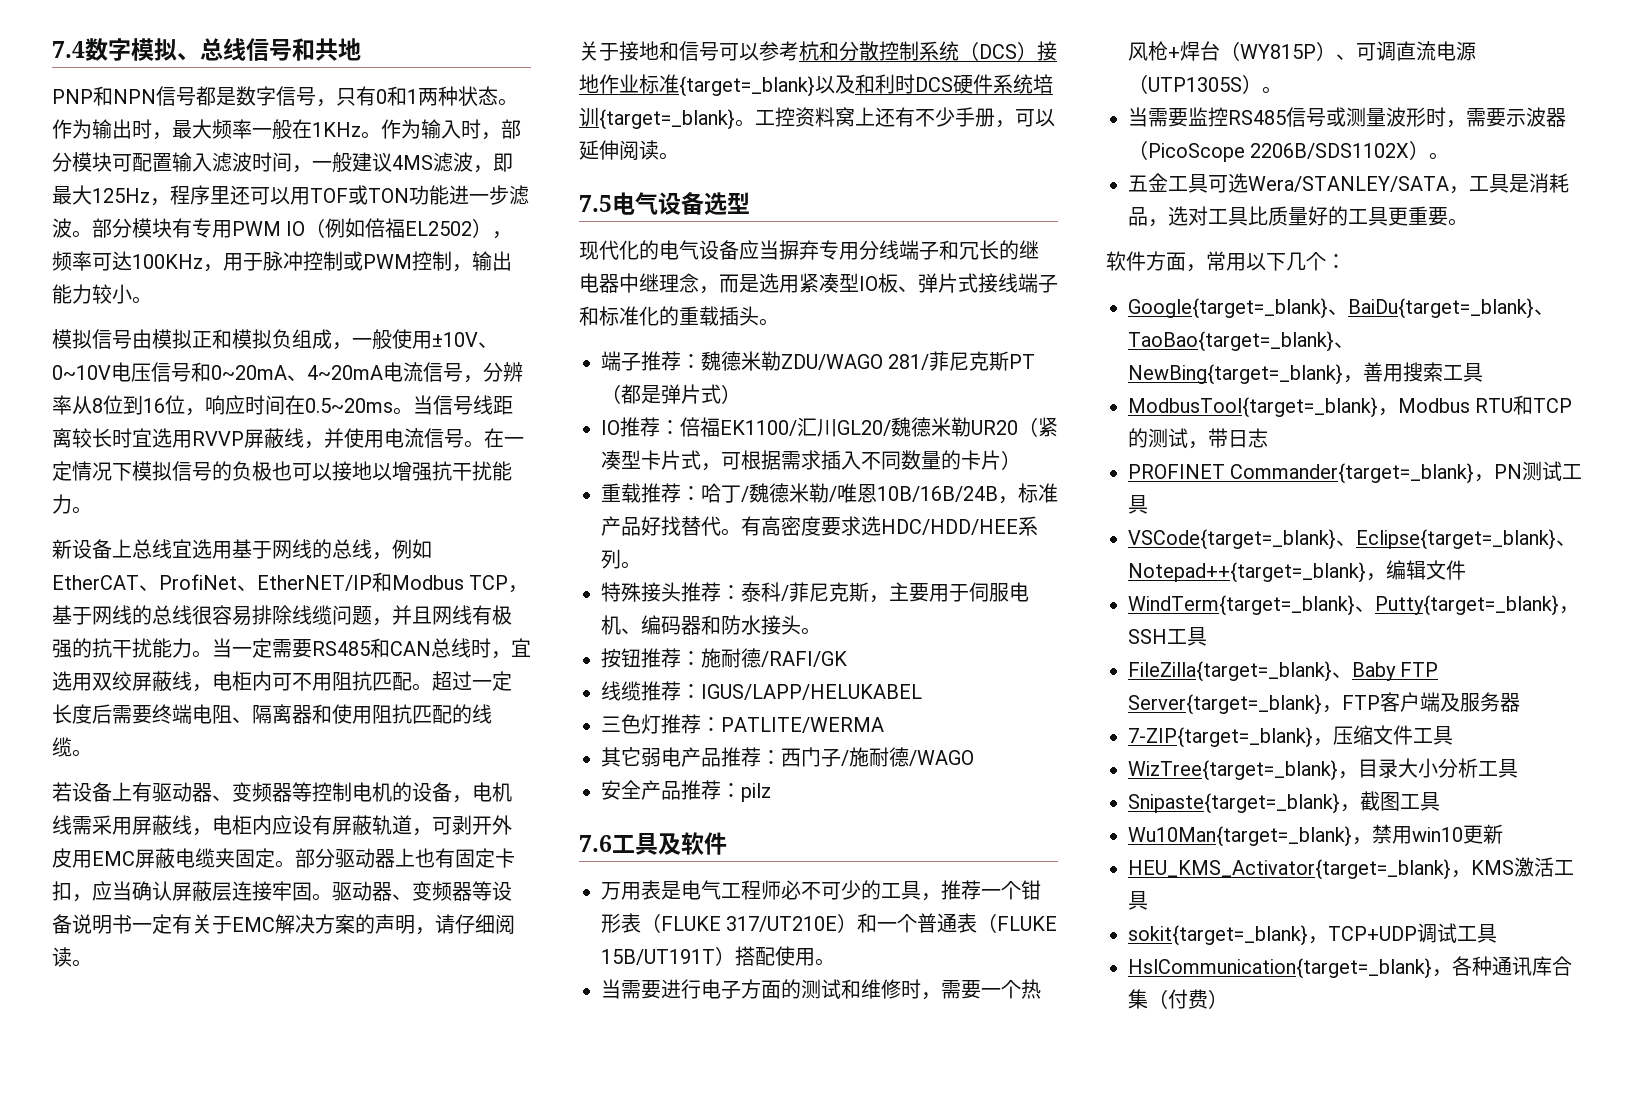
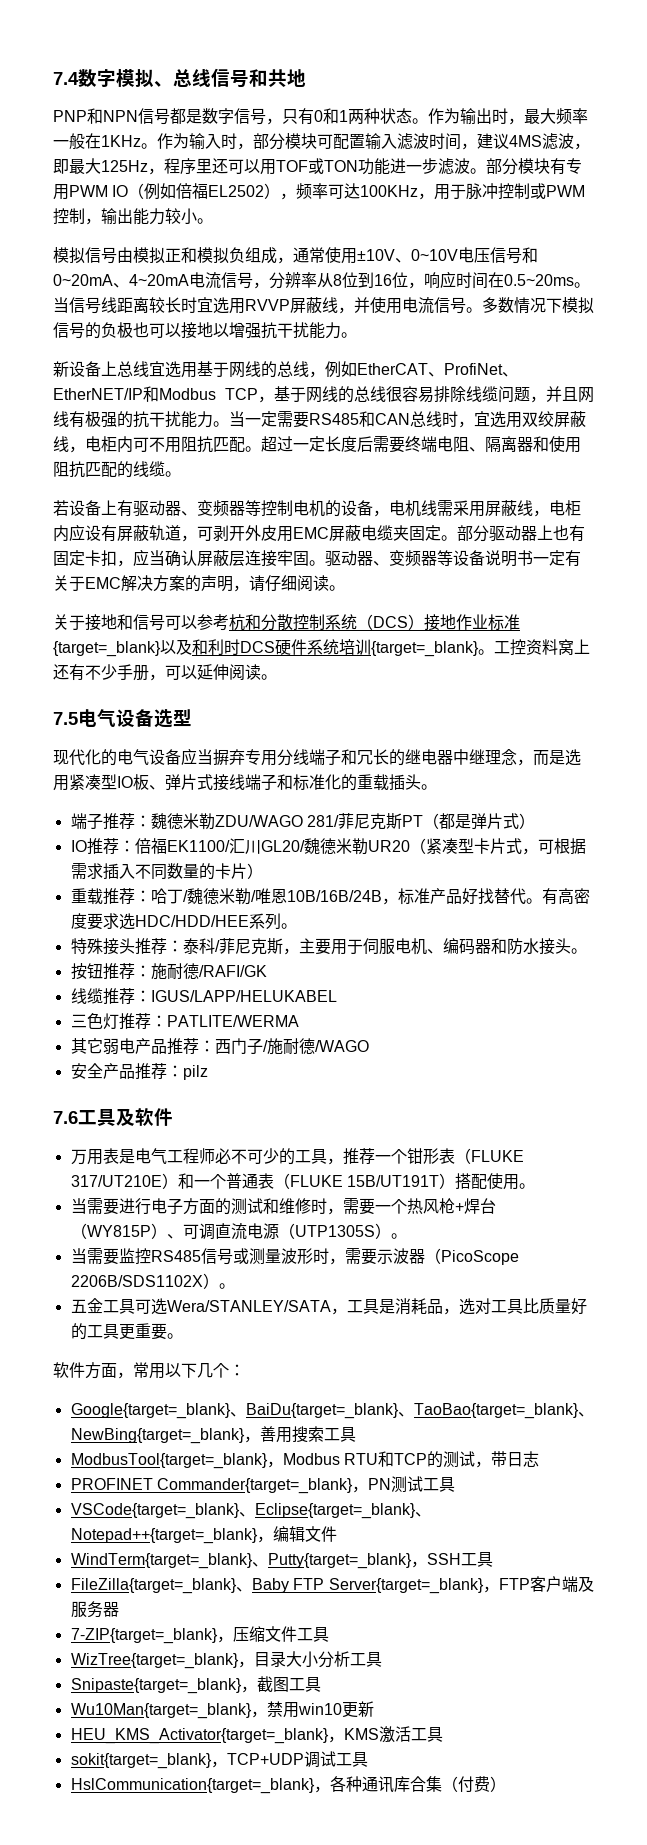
- 作为输入时，部分模块可配置输入滤波时间，一般建议4MS滤波，即最大125Hz，程序里还可以用TOF或TON功能进一步滤波。
+ 作为输入时，部分模块可配置输入滤波时间，建议4MS滤波，即最大125Hz，程序里还可以用TOF或TON功能进一步滤波。
- 模拟信号由模拟正和模拟负组成，一般使用±10V、0~10V电压信号和0~20mA、4~20mA电流信号，分辨率从8位到16位，响应时间在0.5~20ms。
+ 模拟信号由模拟正和模拟负组成，通常使用±10V、0~10V电压信号和0~20mA、4~20mA电流信号，分辨率从8位到16位，响应时间在0.5~20ms。
- 在一定情况下模拟信号的负极也可以接地以增强抗干扰能力。
+ 多数情况下模拟信号的负极也可以接地以增强抗干扰能力。

